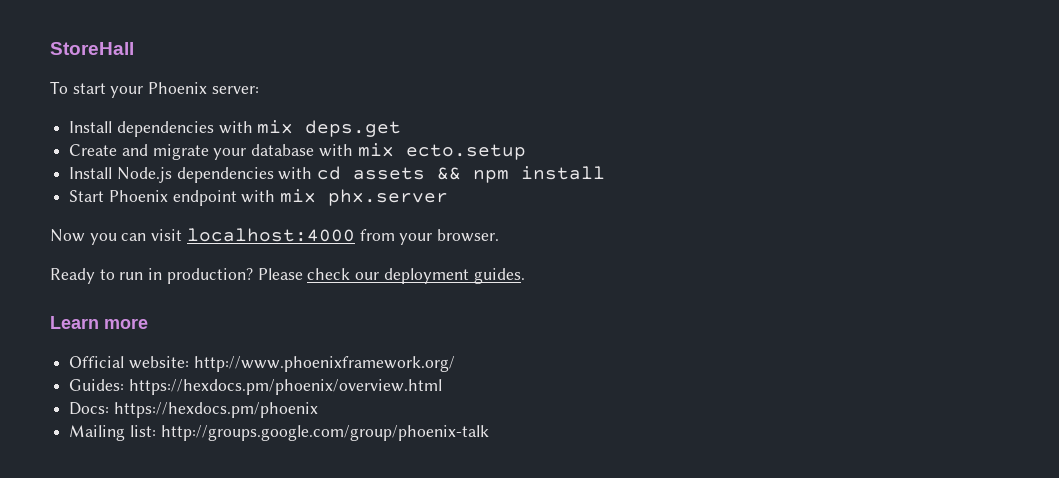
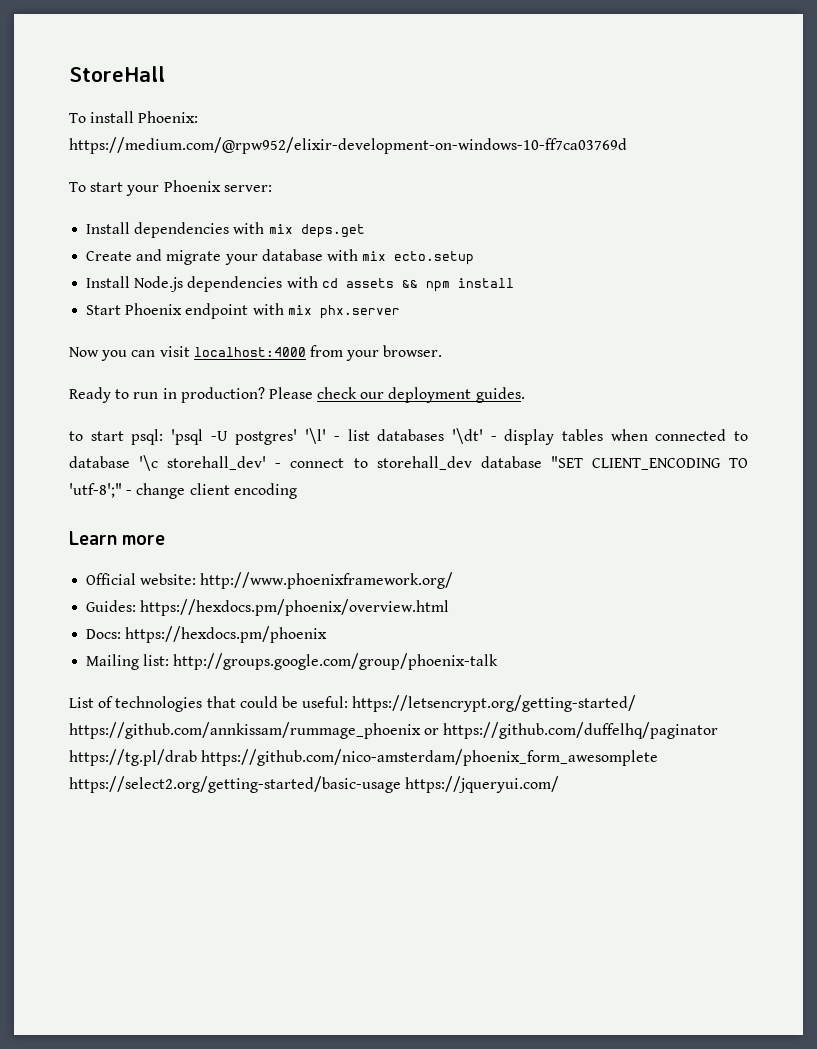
+ To install Phoenix: https://medium.com/@rpw952/elixir-development-on-windows-10-ff7ca03769d
+ to start psql: 'psql -U postgres' '\l' - list databases '\dt' - display tables when connected to database '\c storehall_dev' - connect to storehall_dev database "SET CLIENT_ENCODING TO 'utf-8';" - change client encoding
+ List of technologies that could be useful: https://letsencrypt.org/getting-started/ https://github.com/annkissam/rummage_phoenix or https://github.com/duffelhq/paginator https://tg.pl/drab https://github.com/nico-amsterdam/phoenix_form_awesomplete https://select2.org/getting-started/basic-usage https://jqueryui.com/

